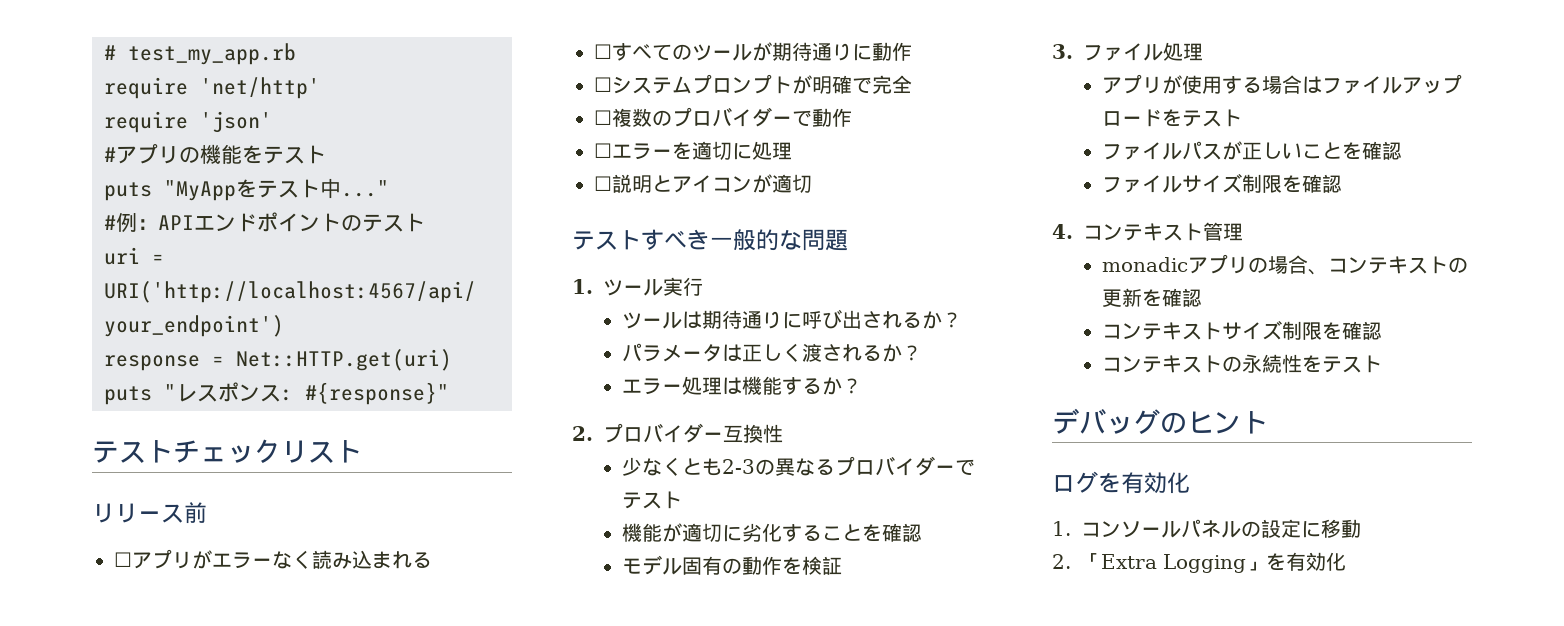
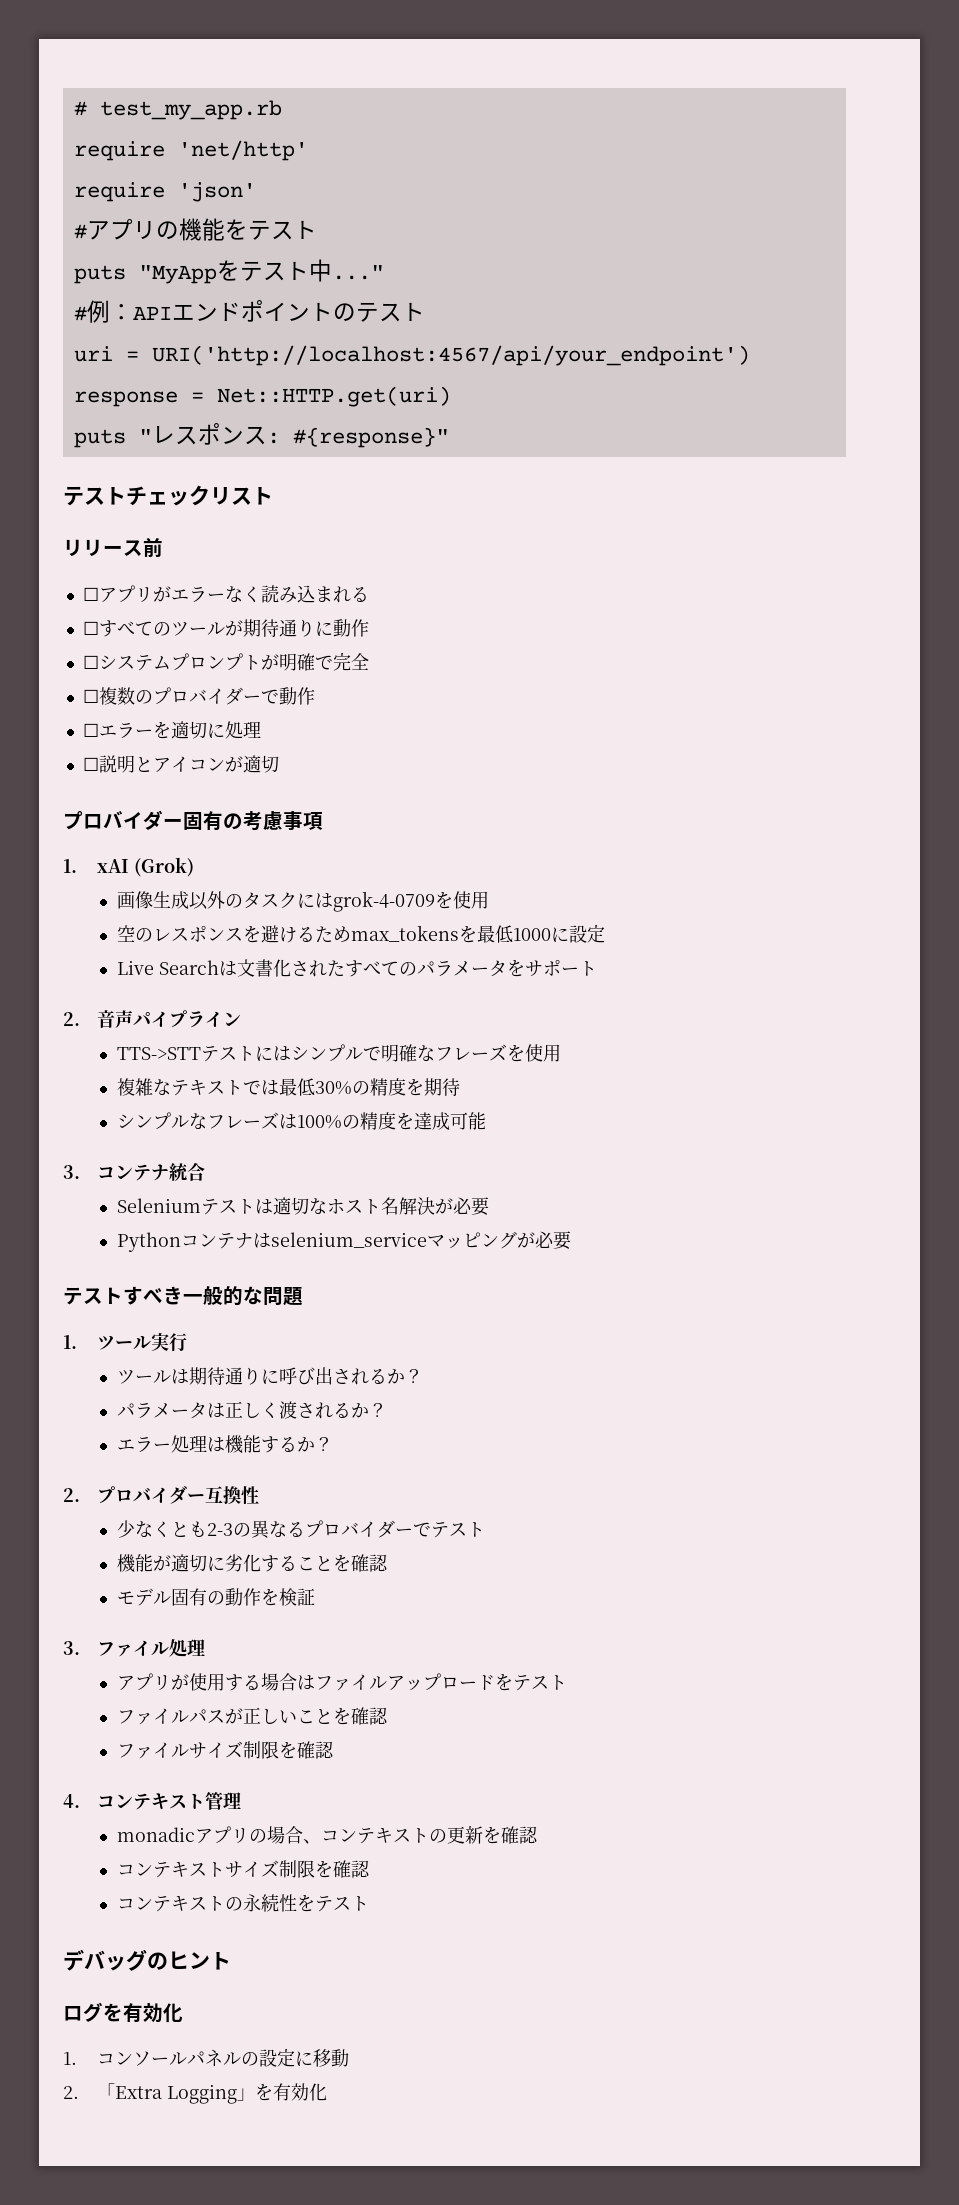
+ プロバイダー固有の考慮事項
+ 1. xAI (Grok)
+ 画像生成以外のタスクにはgrok-4-0709を使用
+ 空のレスポンスを避けるためmax_tokensを最低1000に設定
+ Live Searchは文書化されたすべてのパラメータをサポート
+ 2.音声パイプライン
+ TTS->STTテストにはシンプルで明確なフレーズを使用
+ 複雑なテキストでは最低30%の精度を期待
+ シンプルなフレーズは100%の精度を達成可能
+ 3.コンテナ統合
+ Seleniumテストは適切なホスト名解決が必要
+ Pythonコンテナはselenium_serviceマッピングが必要

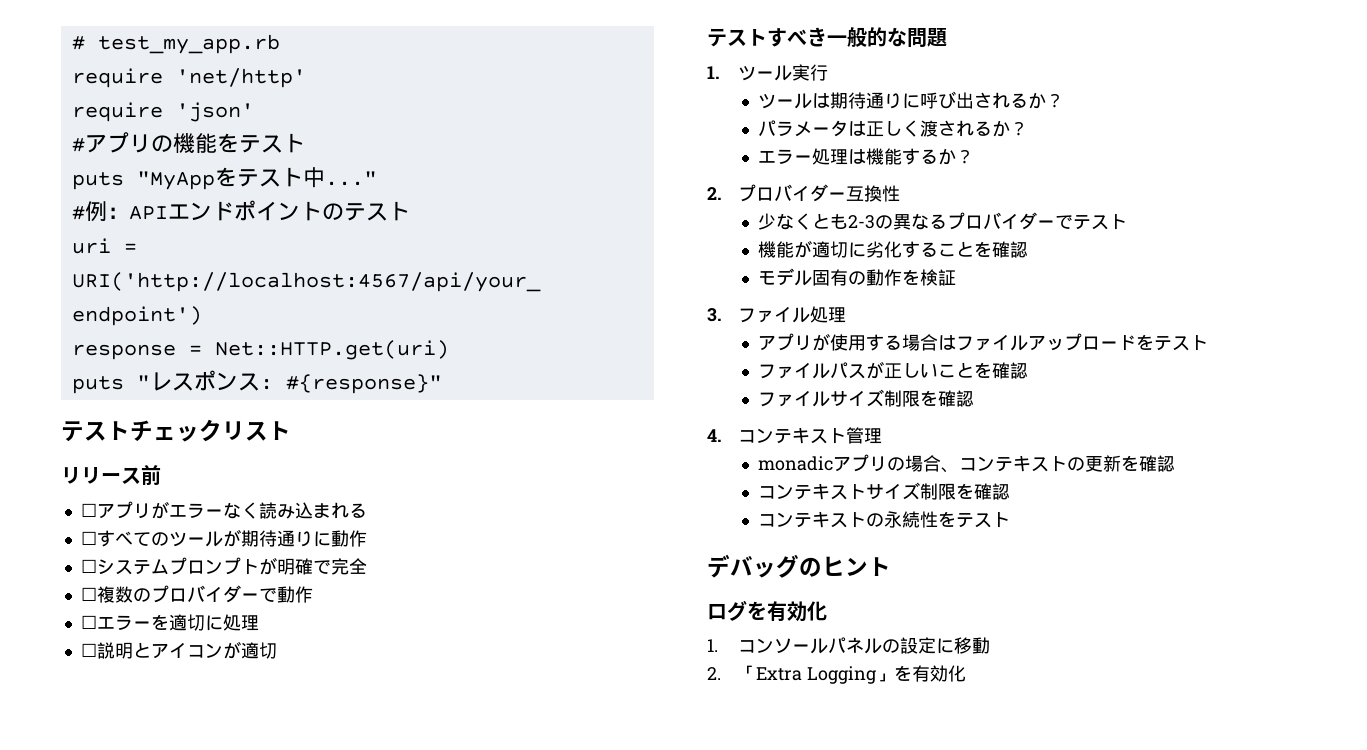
- プロバイダー固有の考慮事項
- 1. xAI (Grok)
- 画像生成以外のタスクにはgrok-4-0709を使用
- 空のレスポンスを避けるためmax_tokensを最低1000に設定
- Live Searchは文書化されたすべてのパラメータをサポート
- 2.音声パイプライン
- TTS->STTテストにはシンプルで明確なフレーズを使用
- 複雑なテキストでは最低30%の精度を期待
- シンプルなフレーズは100%の精度を達成可能
- 3.コンテナ統合
- Seleniumテストは適切なホスト名解決が必要
- Pythonコンテナはselenium_serviceマッピングが必要

